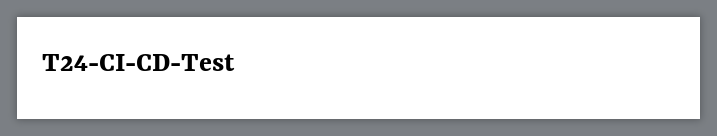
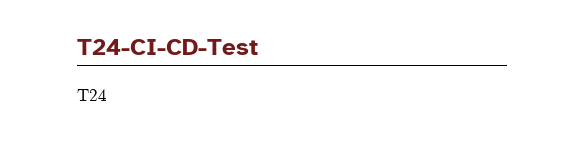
+ T24

